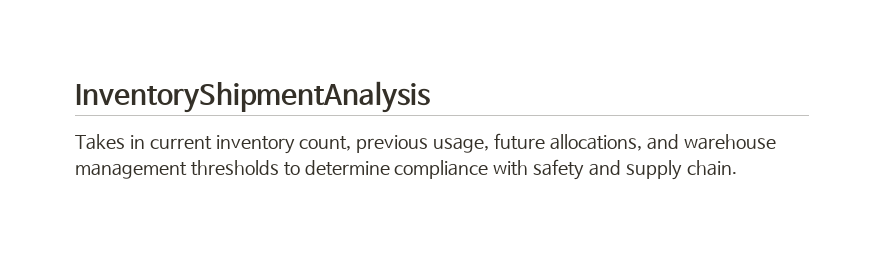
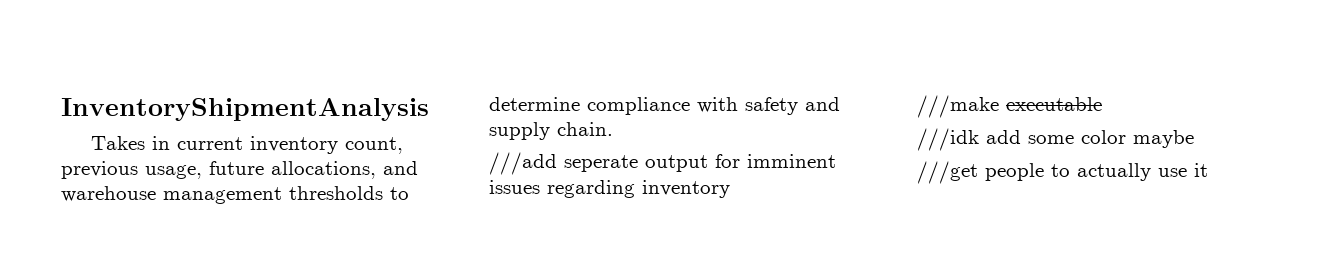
+ ///add seperate output for imminent issues regarding inventory
+ ///make executable
+ ///idk add some color maybe
+ ///get people to actually use it

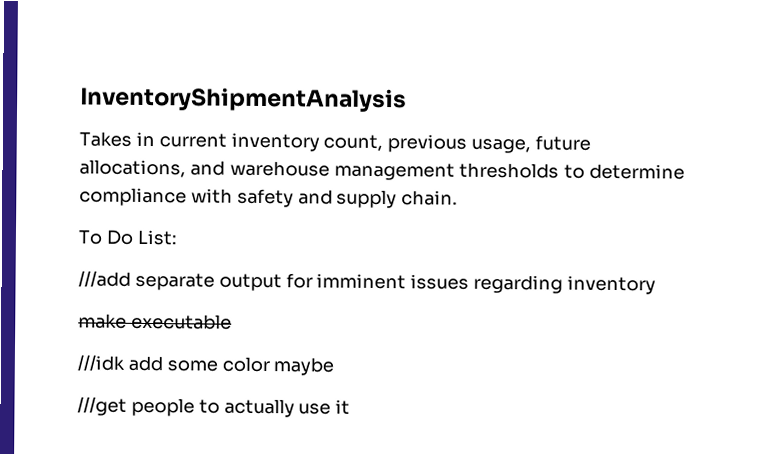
+ To Do List:
- ///add seperate output for imminent issues regarding inventory
+ ///add separate output for imminent issues regarding inventory
- ///make executable
+ make executable

